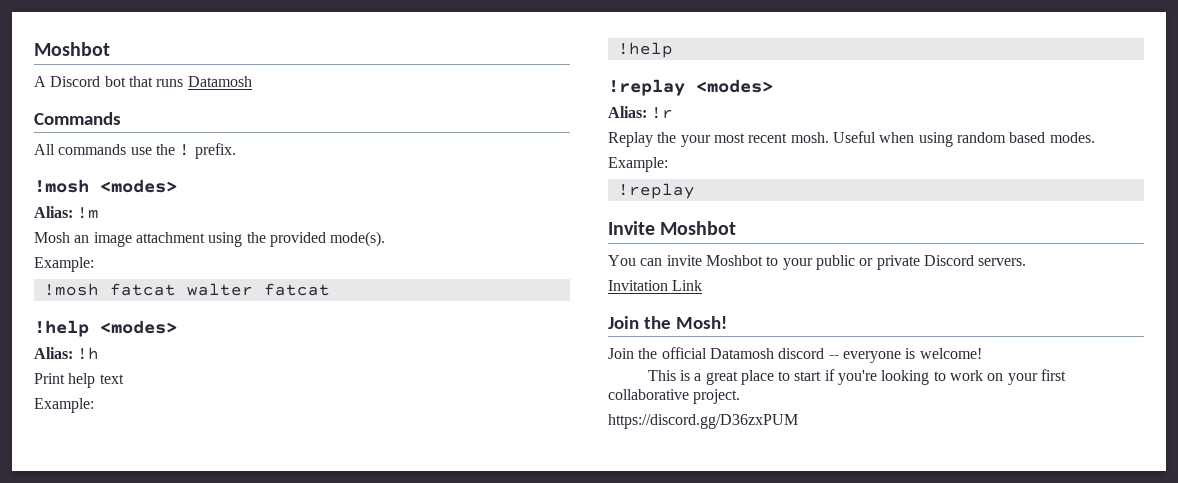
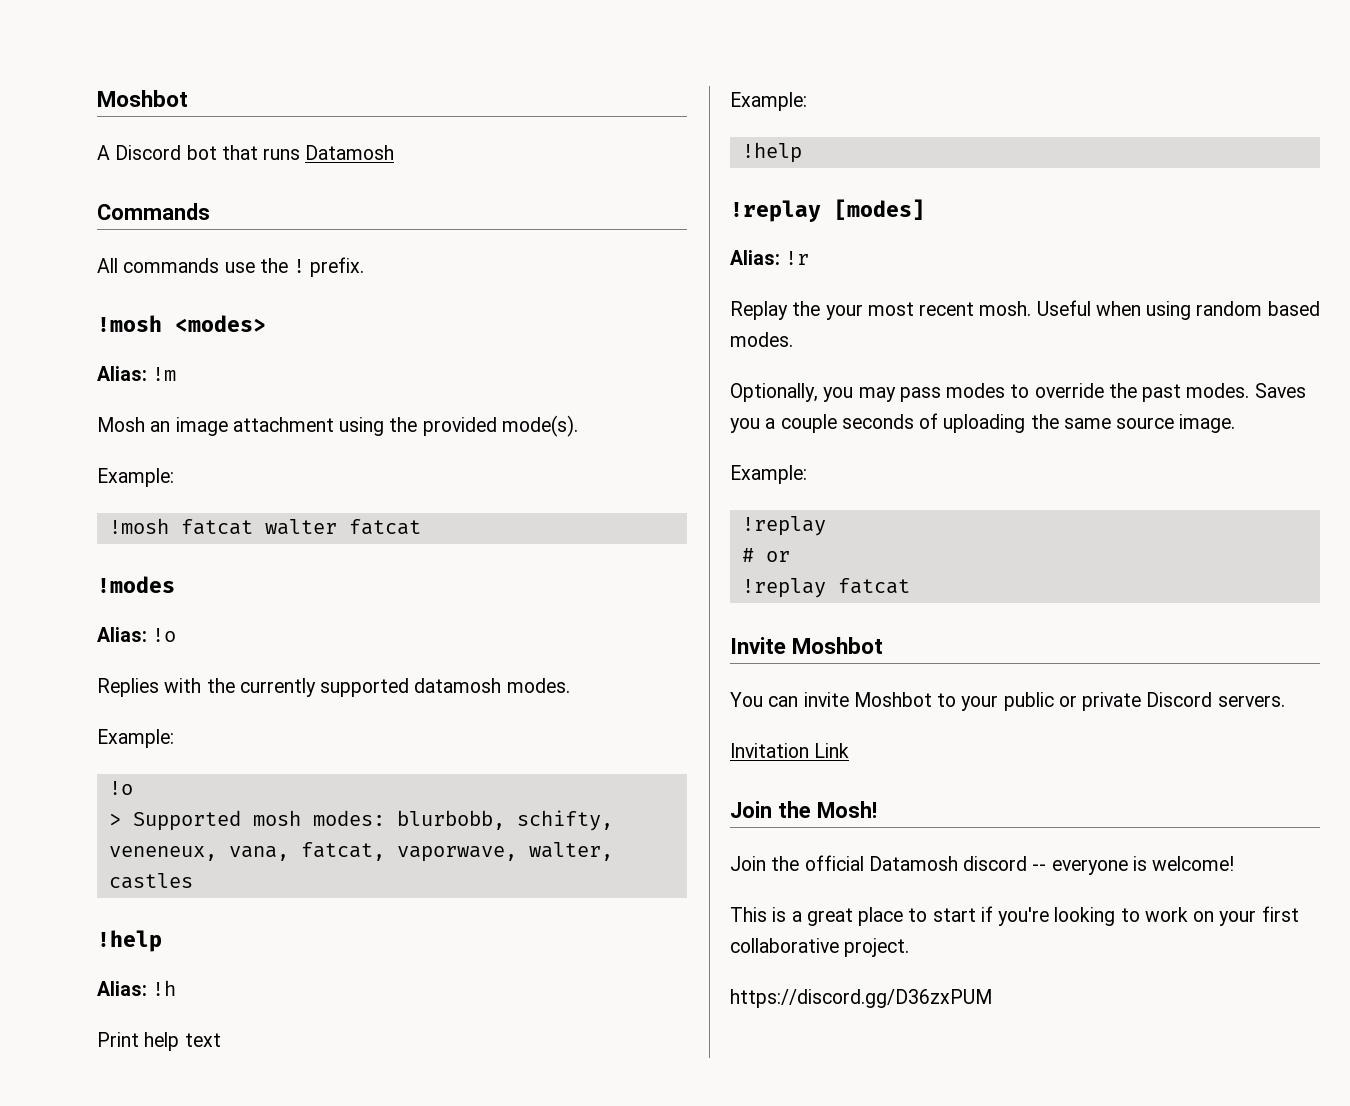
- !help <modes>
+ !modes
+ Alias: !o
+ Replies with the currently supported datamosh modes.
+ Example:
+ !o
+ > Supported mosh modes: blurbobb, schifty, veneneux, vana, fatcat, vaporwave, walter, castles
+ !help
- !replay <modes>
+ !replay [modes]
  Useful when using random based modes.
+ Optionally, you may pass modes to override the past modes. Saves you a couple seconds of uploading the same source image.
  Example:
  !replay
+ # or
+ !replay fatcat

